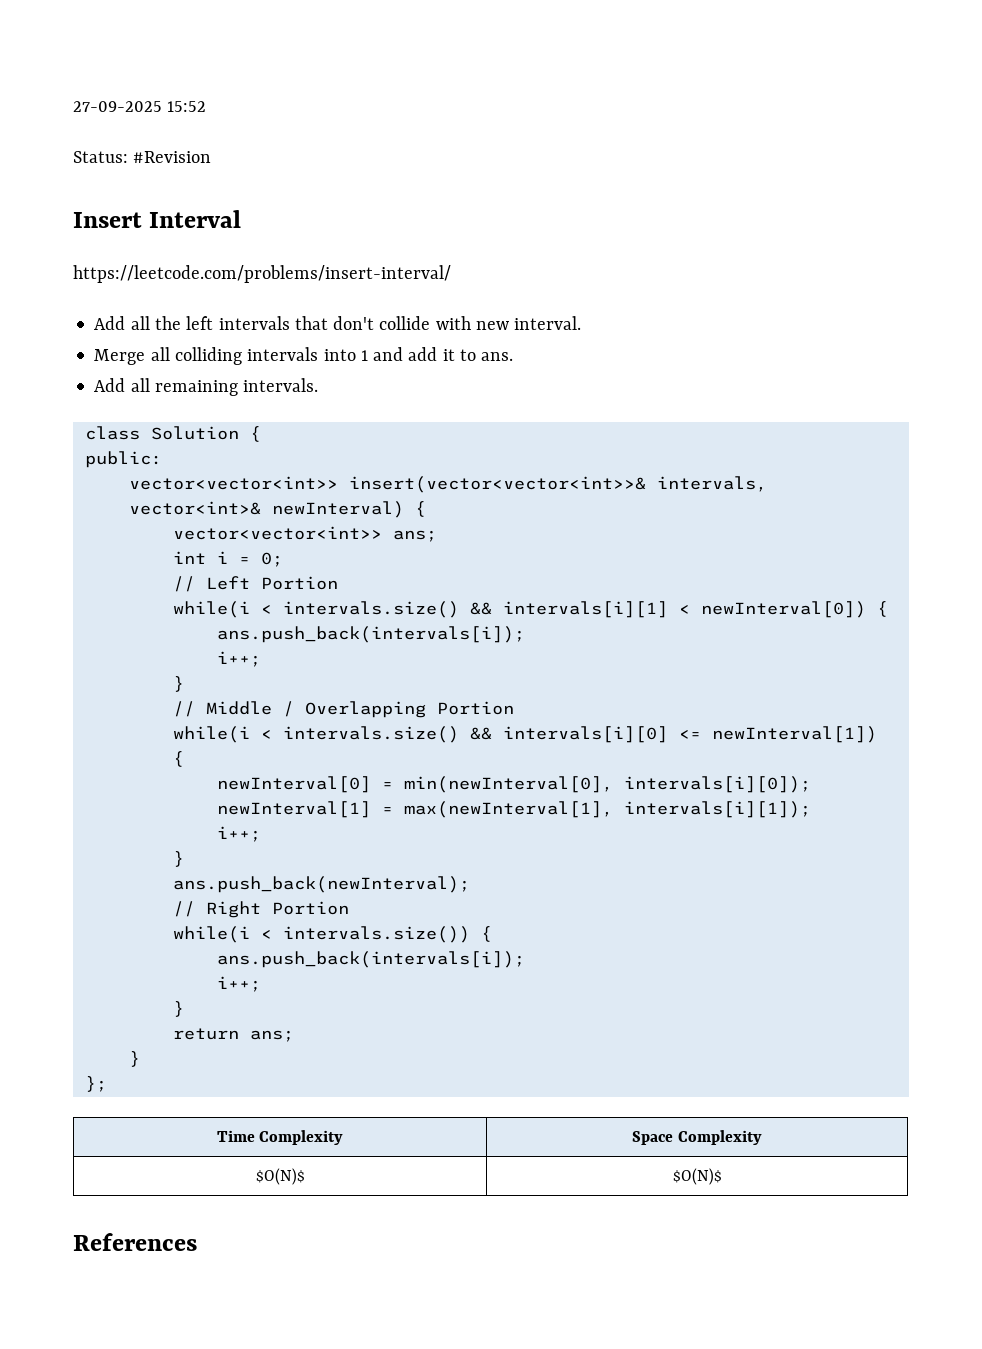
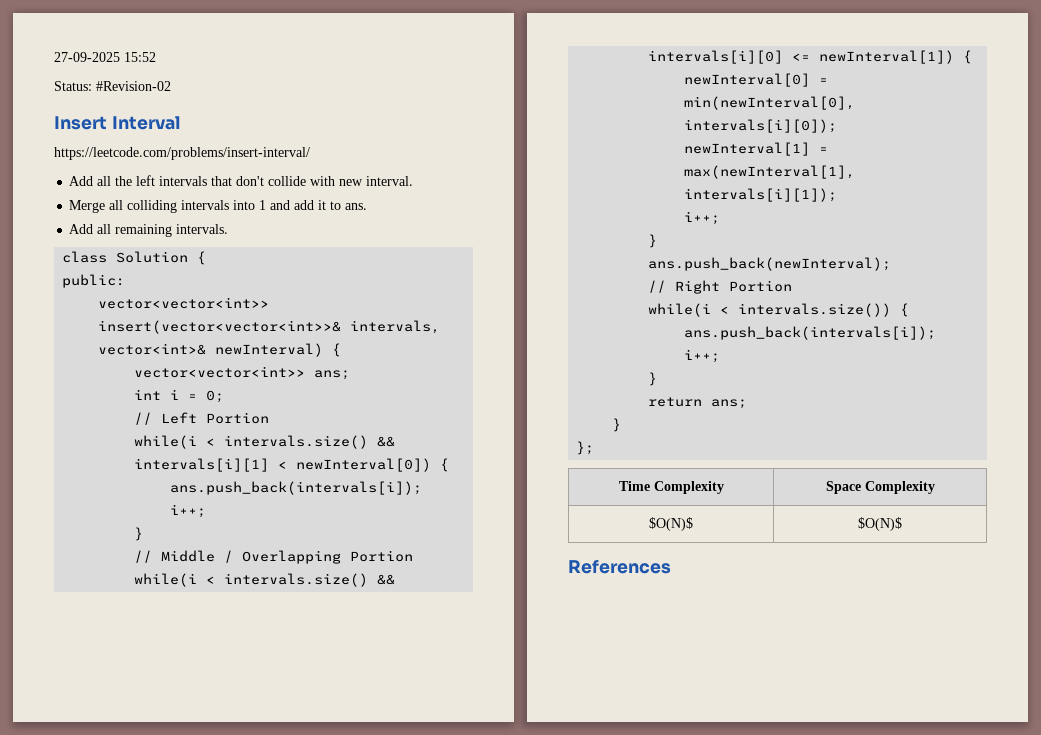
- Status: #Revision
+ Status: #Revision-02

